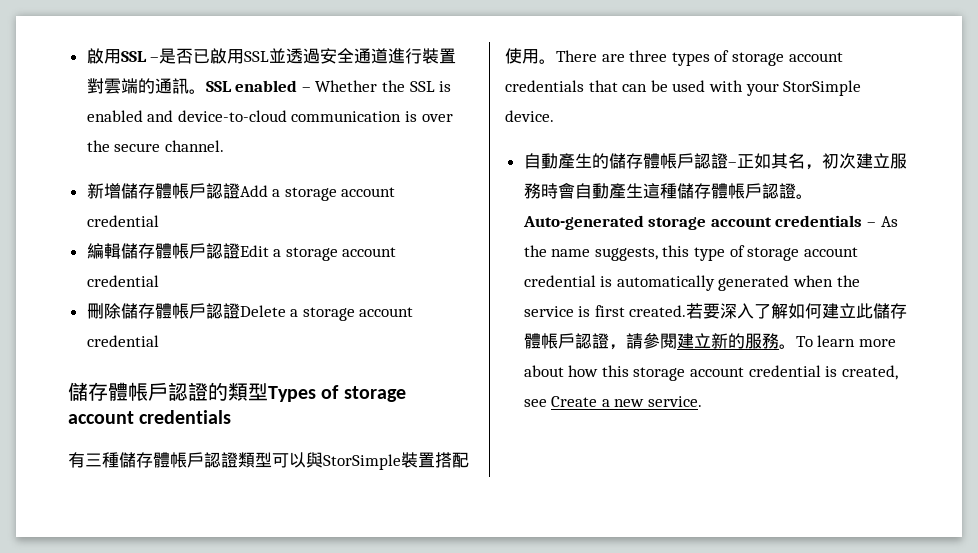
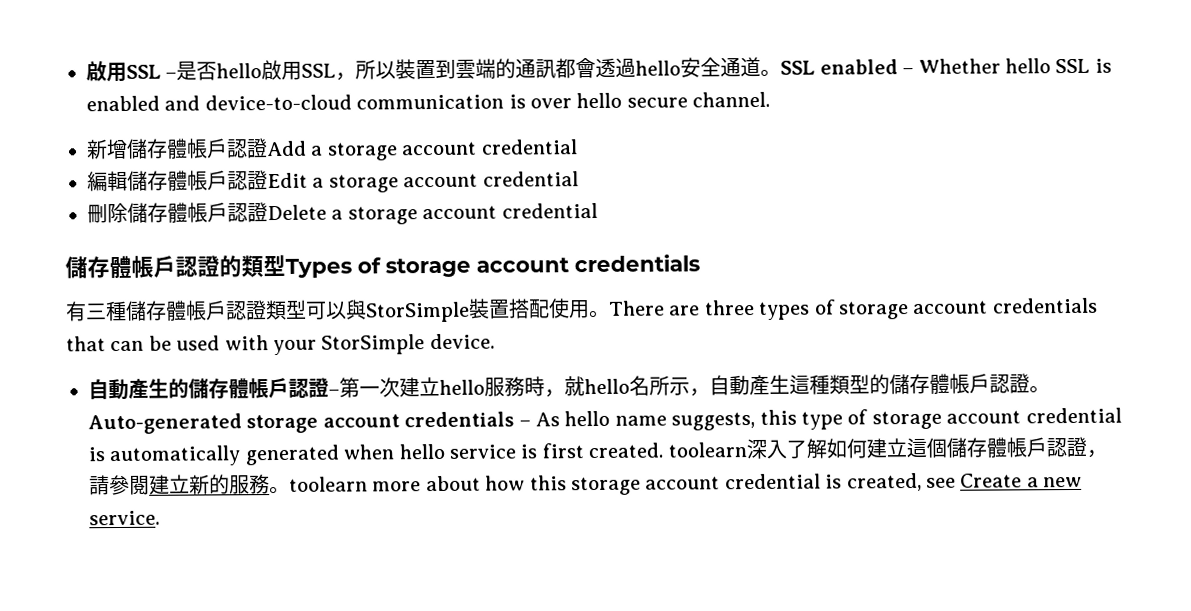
- 啟用SSL –是否已啟用SSL並透過安全通道進行裝置對雲端的通訊。
+ 啟用SSL –是否hello啟用SSL，所以裝置到雲端的通訊都會透過hello安全通道。
- SSL enabled – Whether the SSL is enabled and device-to-cloud communication is over the secure channel.
+ SSL enabled – Whether hello SSL is enabled and device-to-cloud communication is over hello secure channel.
- 自動產生的儲存體帳戶認證–正如其名，初次建立服務時會自動產生這種儲存體帳戶認證。
+ 自動產生的儲存體帳戶認證–第一次建立hello服務時，就hello名所示，自動產生這種類型的儲存體帳戶認證。
- Auto-generated storage account credentials – As the name suggests, this type of storage account credential is automatically generated when the service is first created.若要深入了解如何建立此儲存體帳戶認證，請參閱建立新的服務。To learn more about how this storage account credential is created, see Create a new service.
+ Auto-generated storage account credentials – As hello name suggests, this type of storage account credential is automatically generated when hello service is first created. toolearn深入了解如何建立這個儲存體帳戶認證，請參閱建立新的服務。toolearn more about how this storage account credential is created, see Create a new service.

